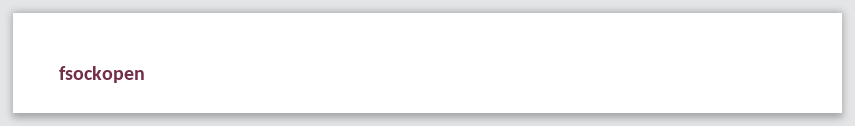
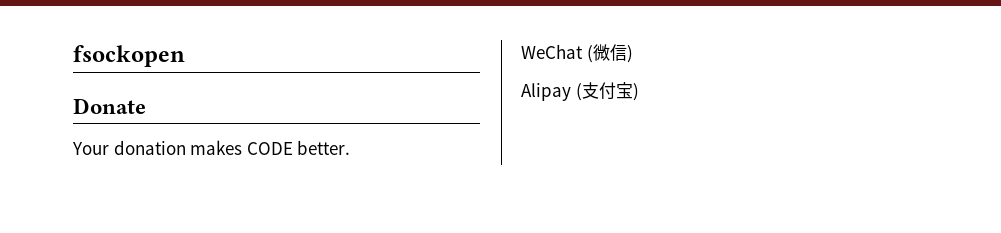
+ Donate
+ Your donation makes CODE better.
+ WeChat (微信)
+ Alipay (支付宝)

